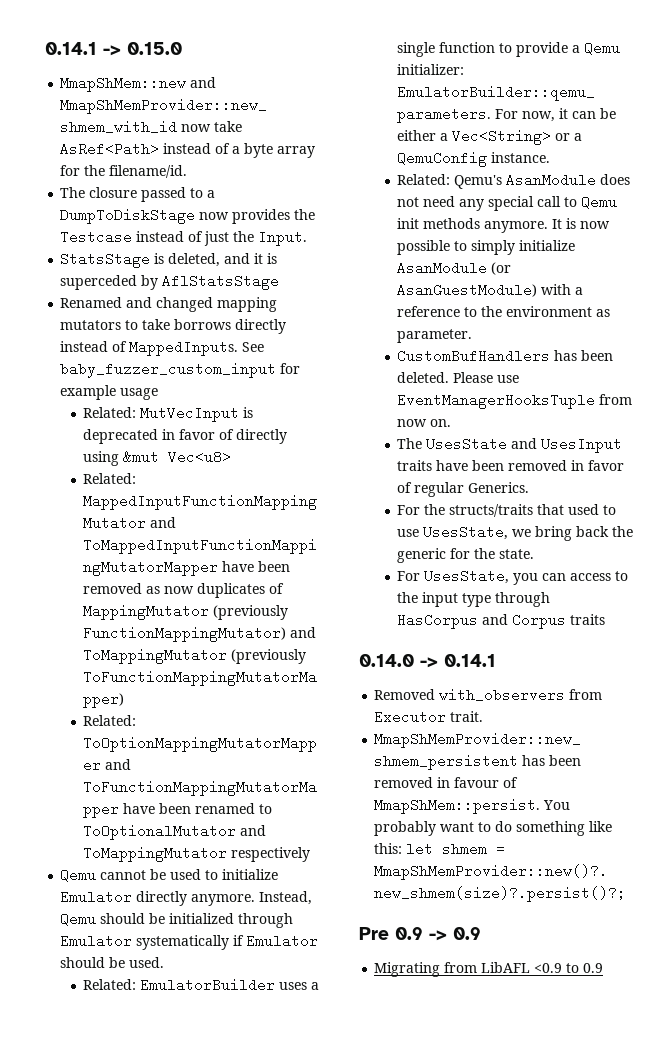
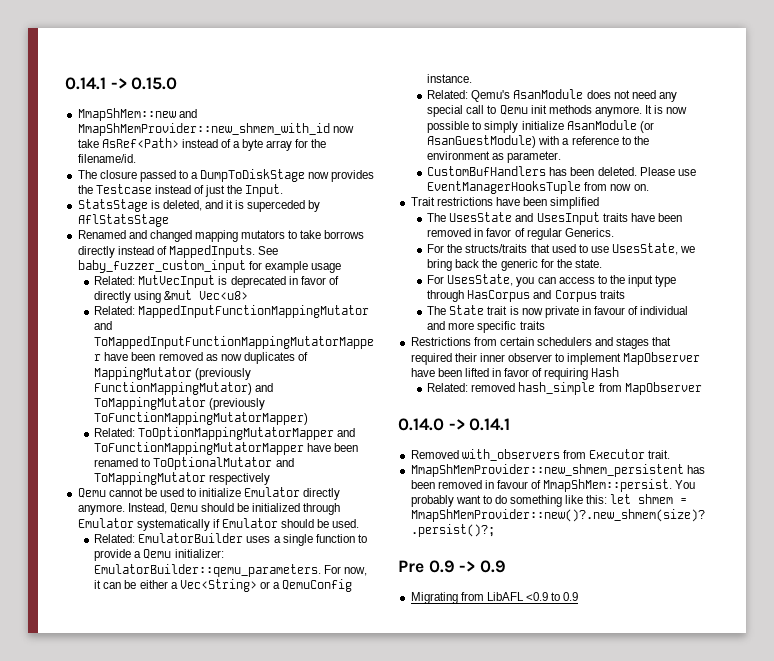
+ Trait restrictions have been simplified
+ The State trait is now private in favour of individual and more specific traits
+ Restrictions from certain schedulers and stages that required their inner observer to implement MapObserver have been lifted in favor of requiring Hash
+ Related: removed hash_simple from MapObserver

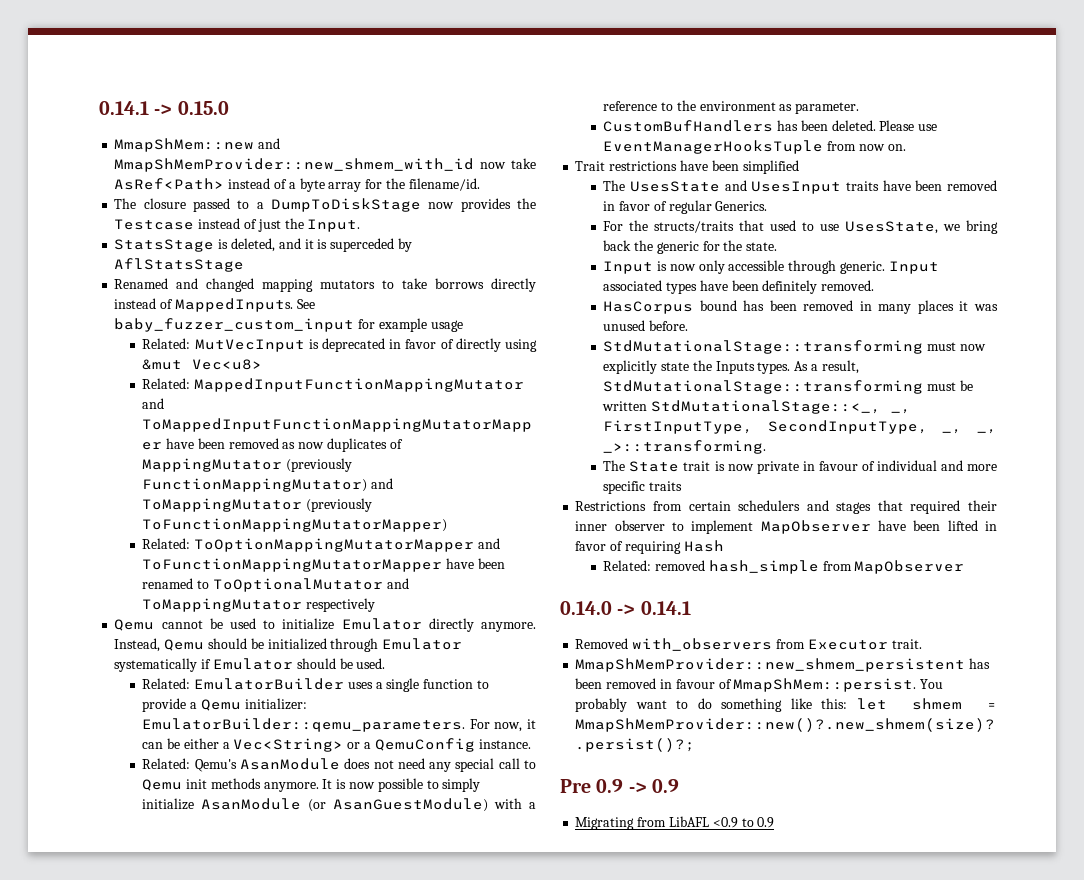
- For UsesState, you can access to the input type through HasCorpus and Corpus traits
+ Input is now only accessible through generic. Input associated types have been definitely removed.
+ HasCorpus bound has been removed in many places it was unused before.
+ StdMutationalStage::transforming must now explicitly state the Inputs types. As a result, StdMutationalStage::transforming must be written StdMutationalStage::<_, _, FirstInputType, SecondInputType, _, _, _>::transforming.

